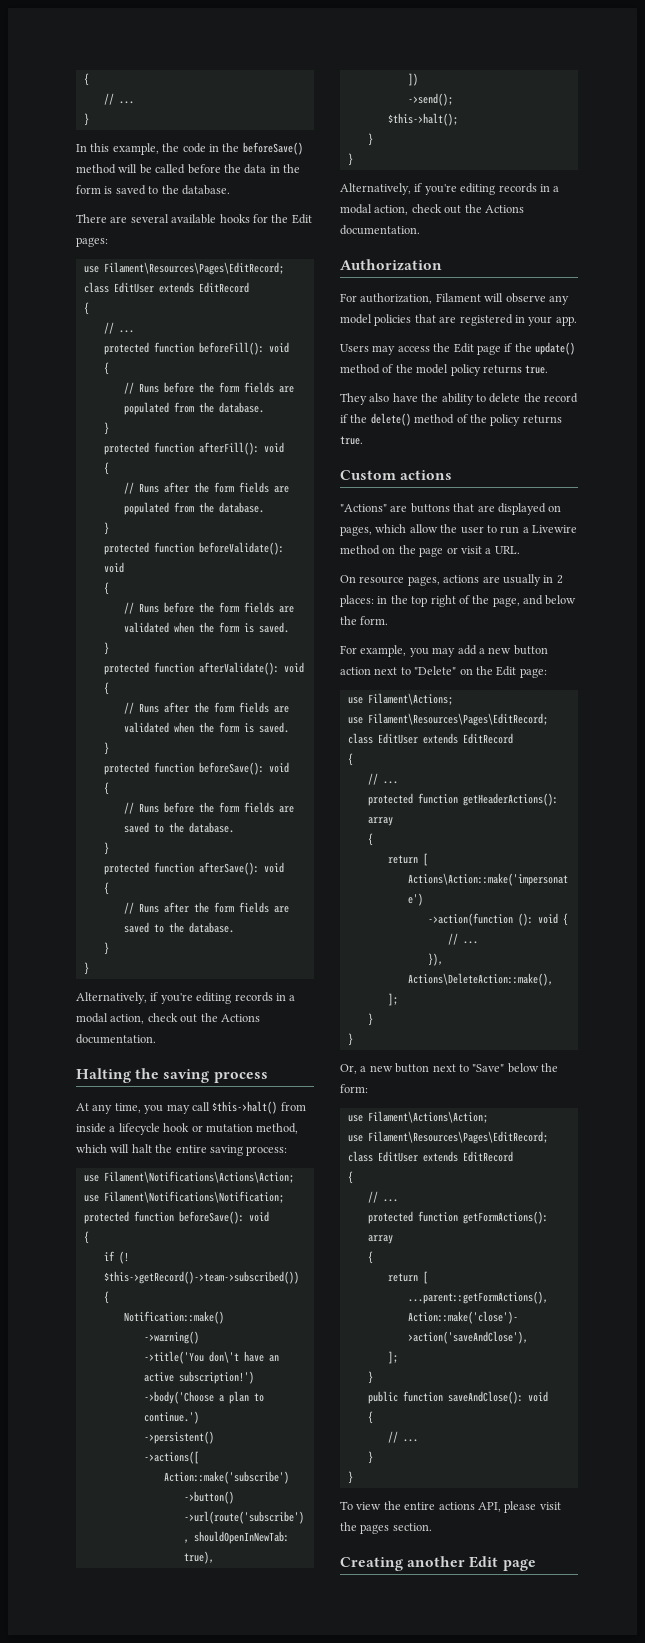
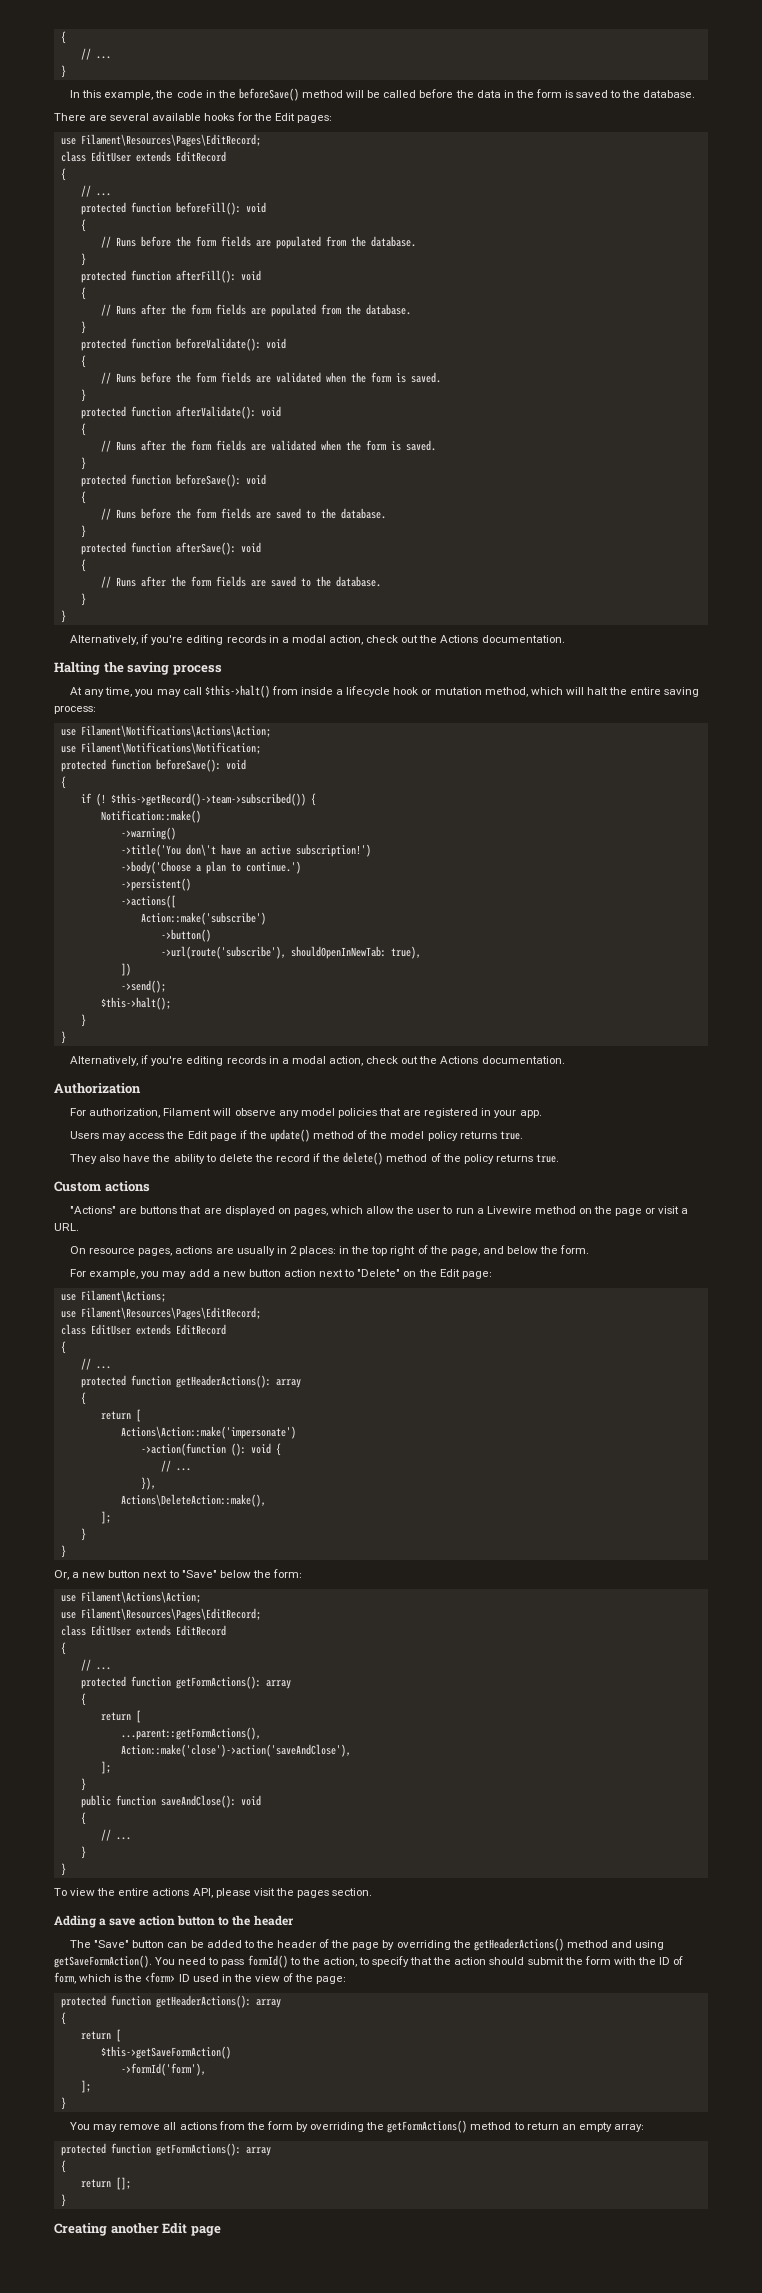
+ Adding a save action button to the header
+ The "Save" button can be added to the header of the page by overriding the getHeaderActions() method and using getSaveFormAction(). You need to pass formId() to the action, to specify that the action should submit the form with the ID of form, which is the <form> ID used in the view of the page:
+ protected function getHeaderActions(): array
+ {
+ return [
+ $this->getSaveFormAction()
+ ->formId('form'),
+ ];
+ }
+ You may remove all actions from the form by overriding the getFormActions() method to return an empty array:
+ protected function getFormActions(): array
+ {
+ return [];
+ }

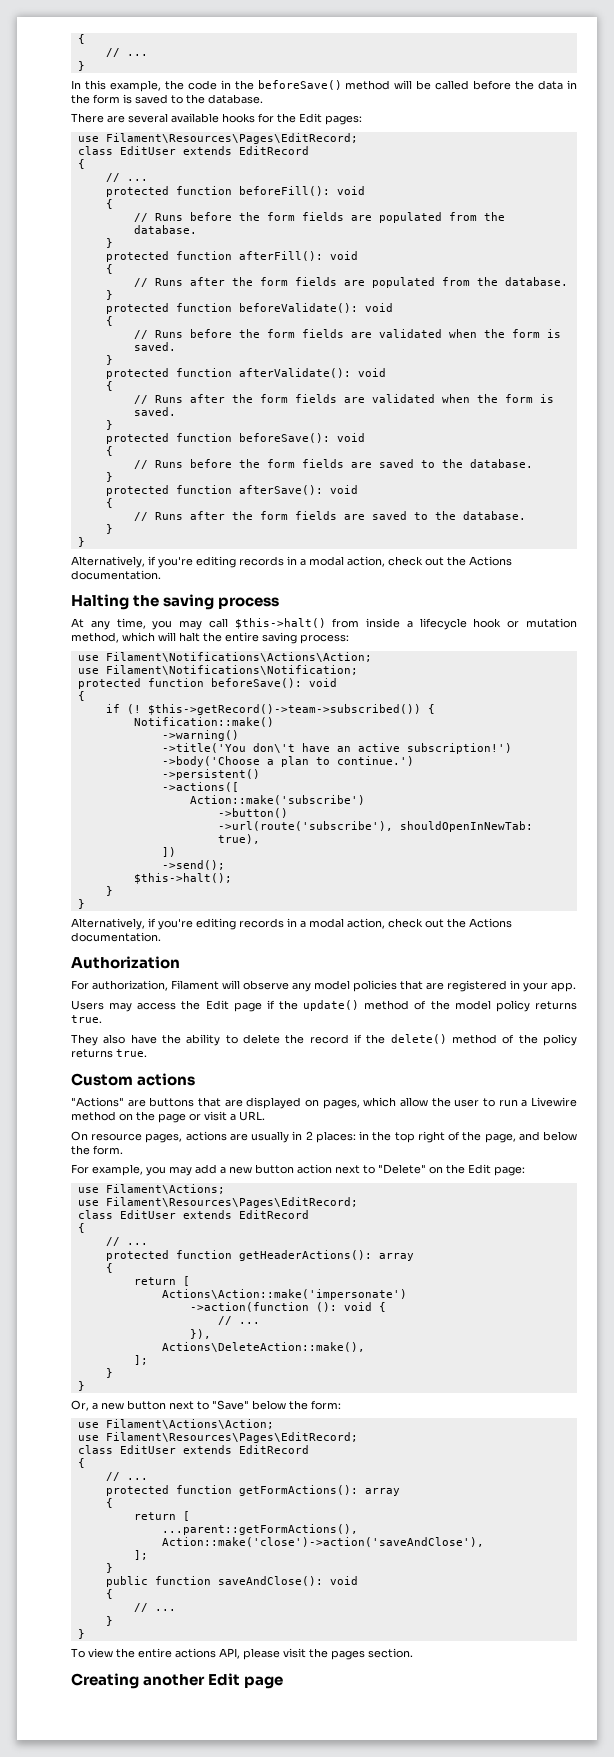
- Adding a save action button to the header
- The "Save" button can be added to the header of the page by overriding the getHeaderActions() method and using getSaveFormAction(). You need to pass formId() to the action, to specify that the action should submit the form with the ID of form, which is the <form> ID used in the view of the page:
- protected function getHeaderActions(): array
- {
- return [
- $this->getSaveFormAction()
- ->formId('form'),
- ];
- }
- You may remove all actions from the form by overriding the getFormActions() method to return an empty array:
- protected function getFormActions(): array
- {
- return [];
- }

